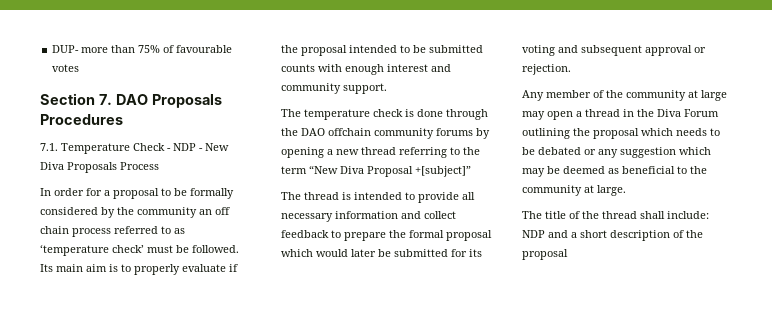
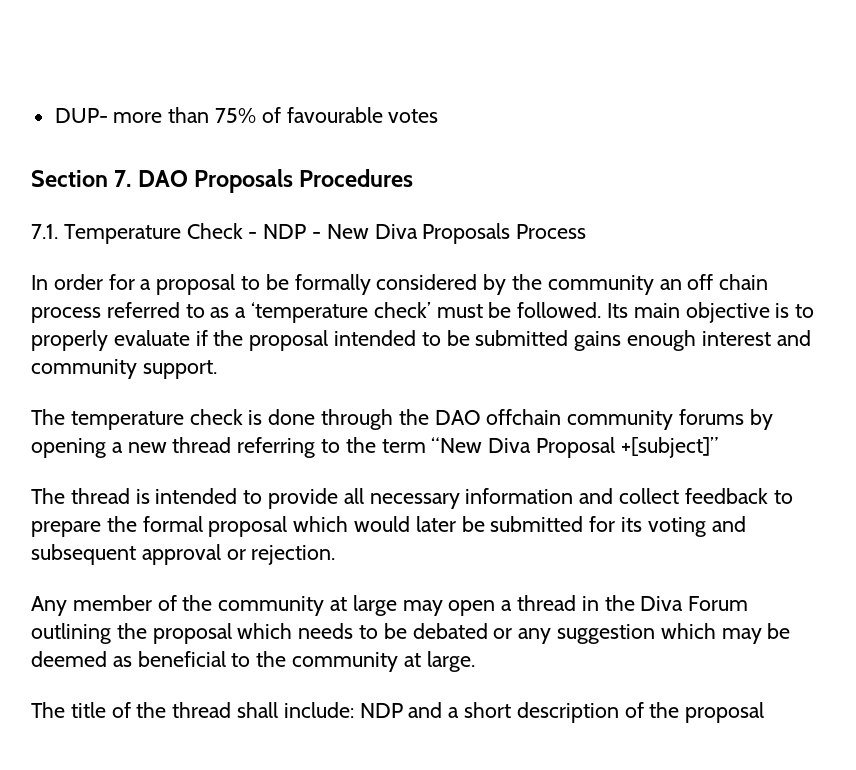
- In order for a proposal to be formally considered by the community an off chain process referred to as ‘temperature check’ must be followed.
+ In order for a proposal to be formally considered by the community an off chain process referred to as a ‘temperature check’ must be followed.
- Its main aim is to properly evaluate if the proposal intended to be submitted counts with enough interest and community support.
+ Its main objective is to properly evaluate if the proposal intended to be submitted gains enough interest and community support.

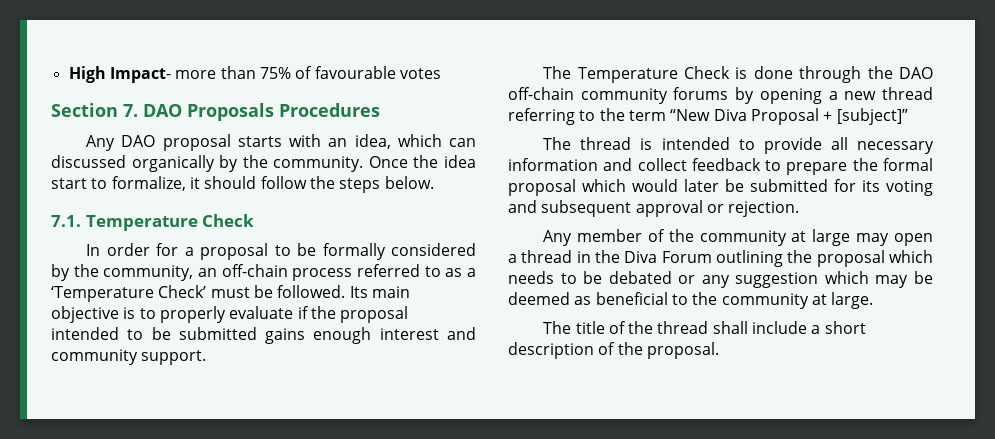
- DUP- more than 75% of favourable votes
+ High Impact- more than 75% of favourable votes
- 7.1. Temperature Check - NDP - New Diva Proposals Process
+ Any DAO proposal starts with an idea, which can discussed organically by the community. Once the idea start to formalize, it should follow the steps below.
+ 7.1. Temperature Check
- In order for a proposal to be formally considered by the community an off chain process referred to as a ‘temperature check’ must be followed.
+ In order for a proposal to be formally considered by the community, an off-chain process referred to as a ‘Temperature Check’ must be followed.
- The temperature check is done through the DAO offchain community forums by opening a new thread referring to the term “New Diva Proposal +[subject]”
+ The Temperature Check is done through the DAO off-chain community forums by opening a new thread referring to the term “New Diva Proposal + [subject]”
- The title of the thread shall include: NDP and a short description of the proposal
+ The title of the thread shall include a short description of the proposal.

